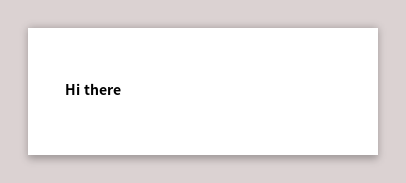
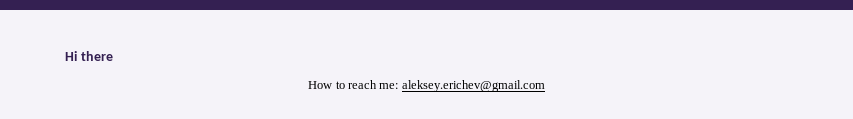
+ How to reach me: aleksey.erichev@gmail.com

